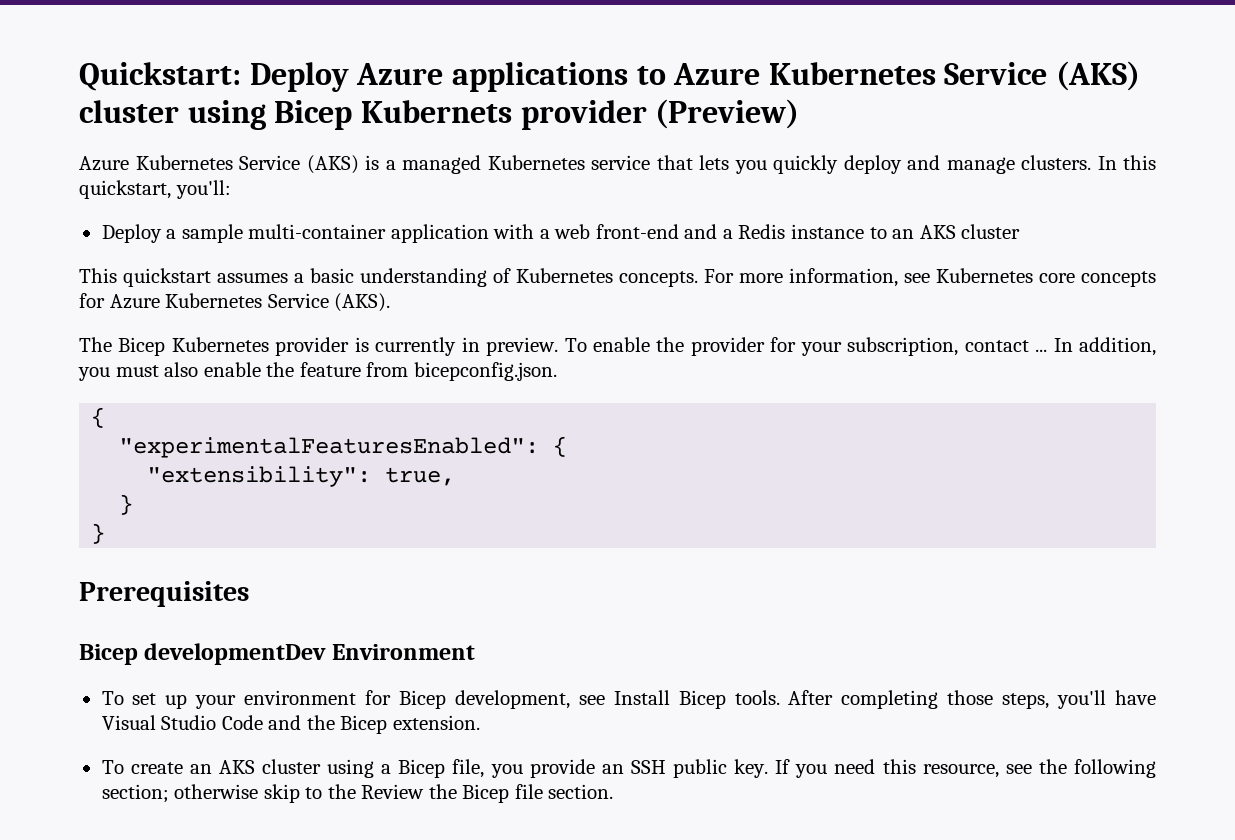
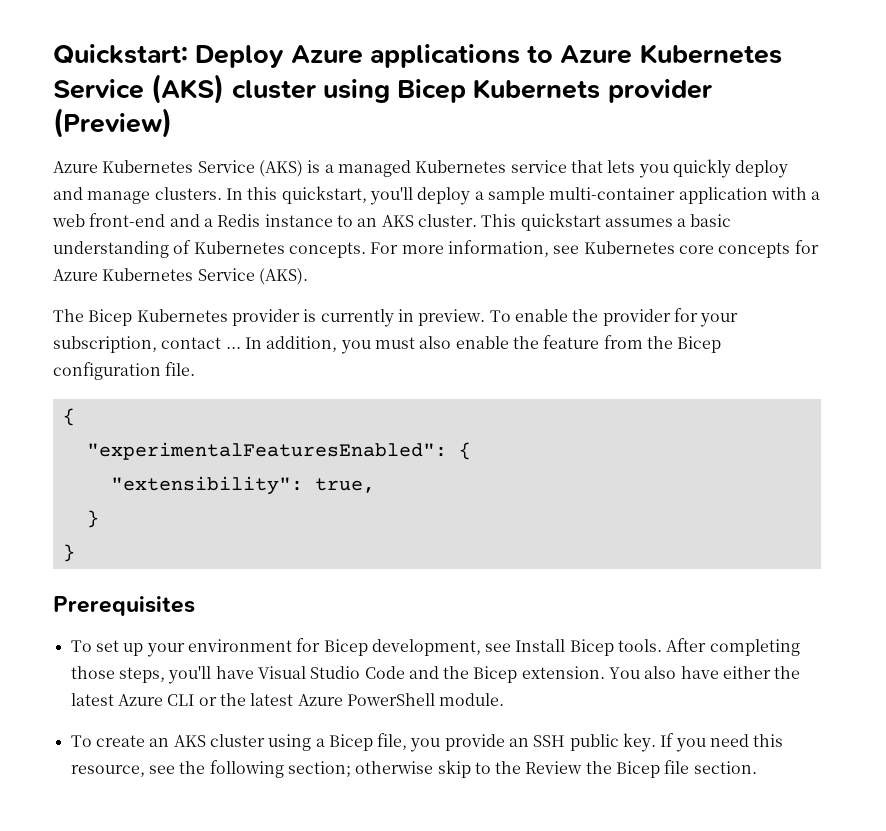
- In this quickstart, you'll:
- Deploy a sample multi-container application with a web front-end and a Redis instance to an AKS cluster
- This quickstart assumes a basic understanding of Kubernetes concepts.
+ In this quickstart, you'll deploy a sample multi-container application with a web front-end and a Redis instance to an AKS cluster. This quickstart assumes a basic understanding of Kubernetes concepts.
- In addition, you must also enable the feature from bicepconfig.json.
+ In addition, you must also enable the feature from the Bicep configuration file.
- Bicep developmentDev Environment
+ You also have either the latest Azure CLI or the latest Azure PowerShell module.

